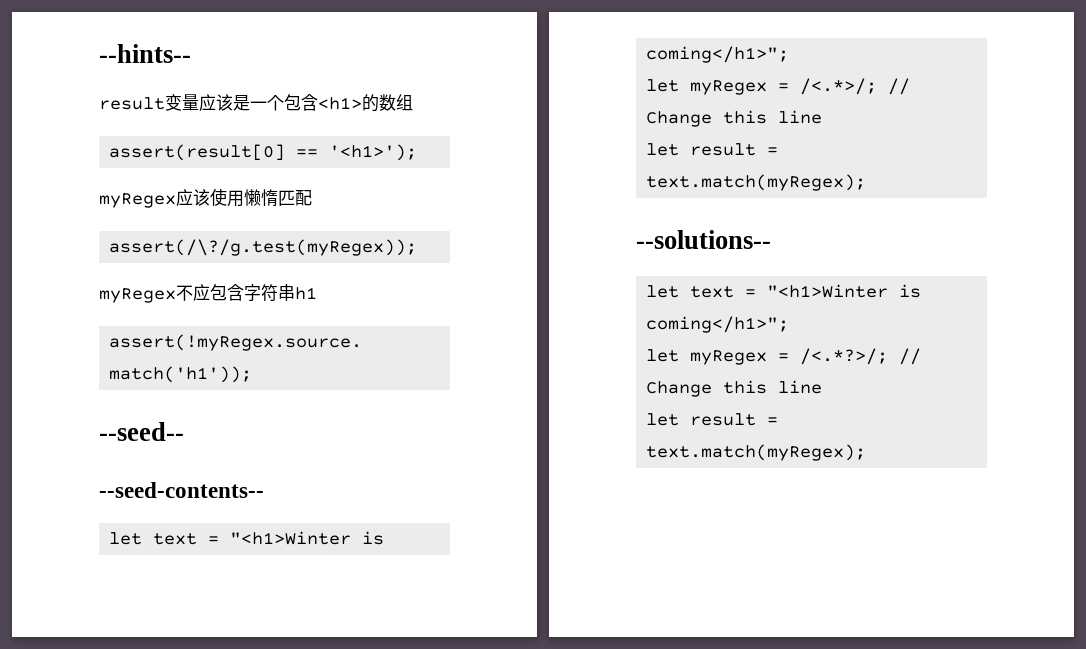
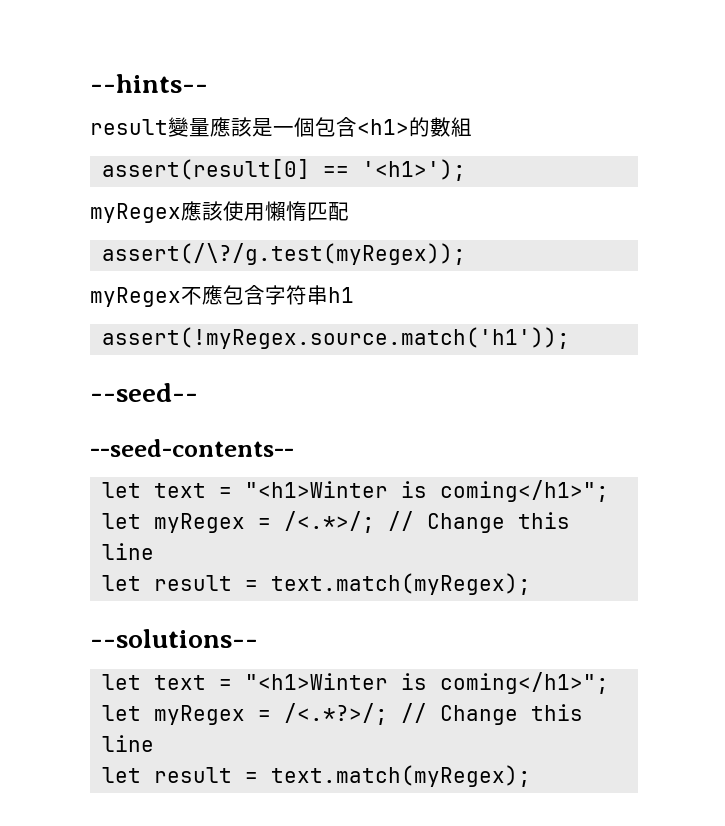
- result变量应该是一个包含<h1>的数组
+ result變量應該是一個包含<h1>的數組
- myRegex应该使用懒惰匹配
+ myRegex應該使用懶惰匹配
- myRegex不应包含字符串h1
+ myRegex不應包含字符串h1

